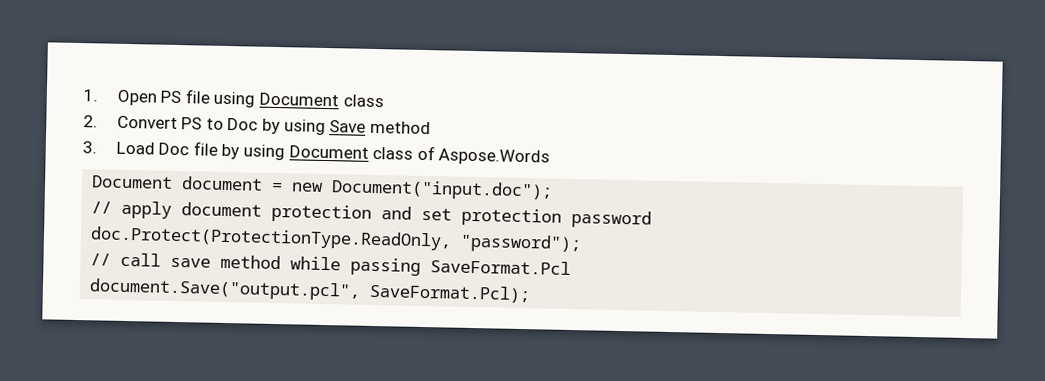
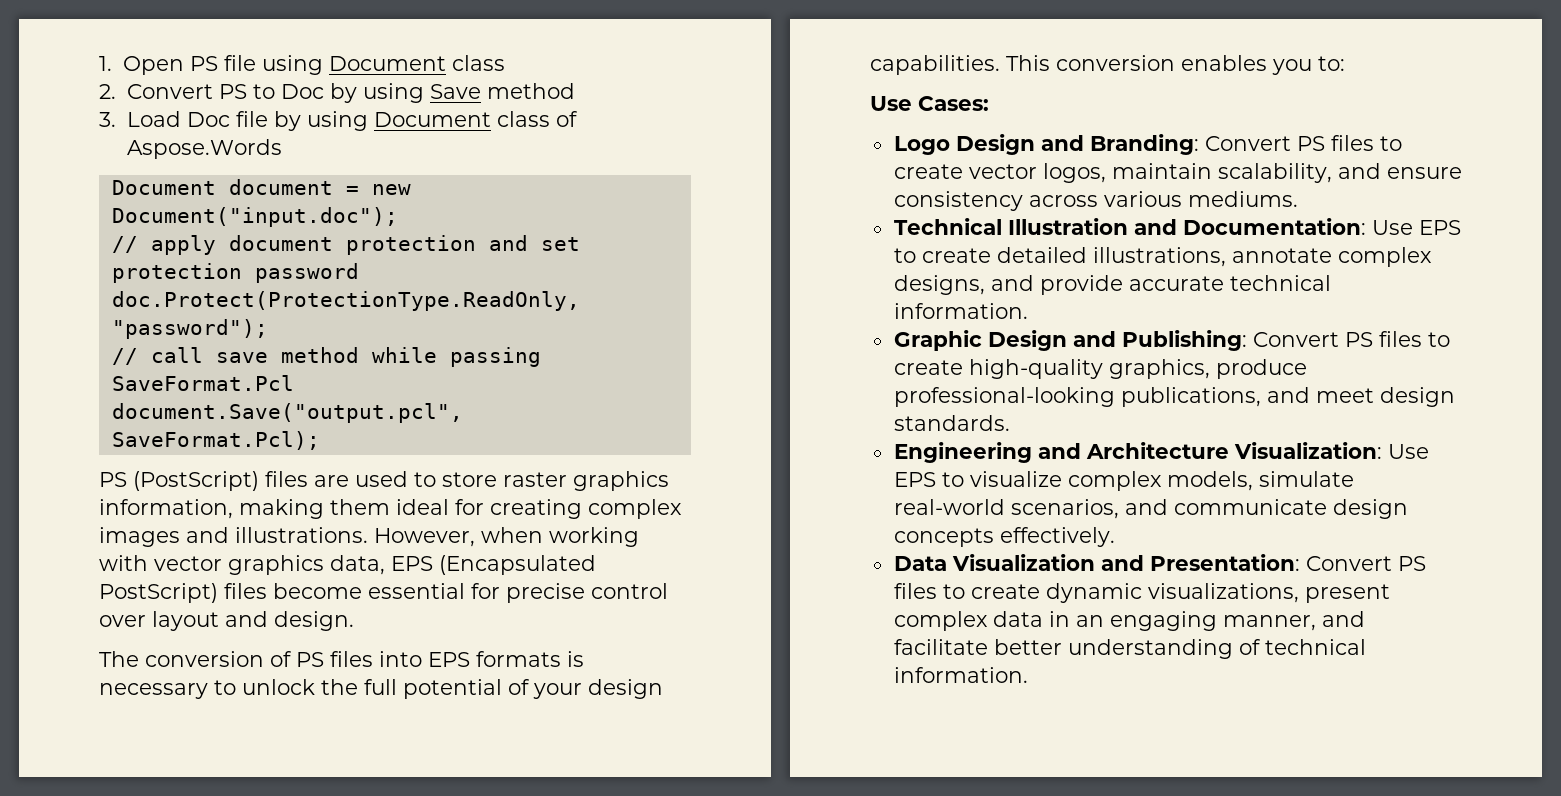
+ PS (PostScript) files are used to store raster graphics information, making them ideal for creating complex images and illustrations. However, when working with vector graphics data, EPS (Encapsulated PostScript) files become essential for precise control over layout and design.
+ The conversion of PS files into EPS formats is necessary to unlock the full potential of your design capabilities. This conversion enables you to:
+ Use Cases:
+ Logo Design and Branding: Convert PS files to create vector logos, maintain scalability, and ensure consistency across various mediums.
+ Technical Illustration and Documentation: Use EPS to create detailed illustrations, annotate complex designs, and provide accurate technical information.
+ Graphic Design and Publishing: Convert PS files to create high-quality graphics, produce professional-looking publications, and meet design standards.
+ Engineering and Architecture Visualization: Use EPS to visualize complex models, simulate real-world scenarios, and communicate design concepts effectively.
+ Data Visualization and Presentation: Convert PS files to create dynamic visualizations, present complex data in an engaging manner, and facilitate better understanding of technical information.

